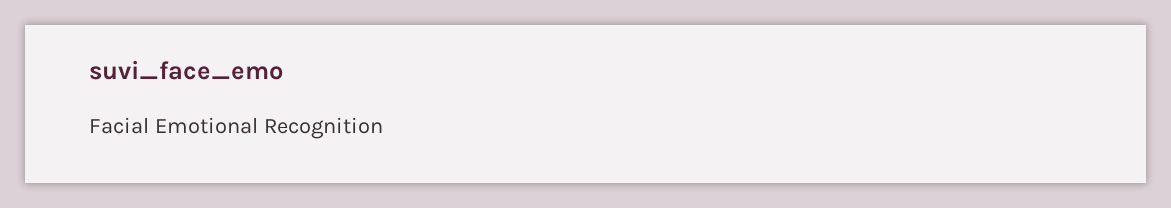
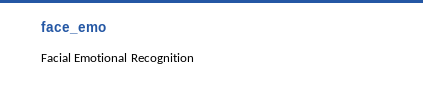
- suvi_face_emo
+ face_emo

